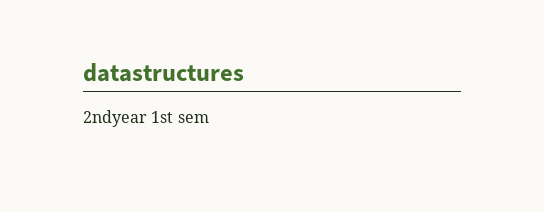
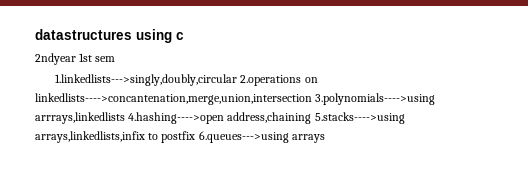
- datastructures
+ datastructures using c
+ 1.linkedlists--->singly,doubly,circular 2.operations on linkedlists---->concantenation,merge,union,intersection 3.polynomials---->using arrrays,linkedlists 4.hashing---->open address,chaining 5.stacks---->using arrays,linkedlists,infix to postfix 6.queues--->using arrays

